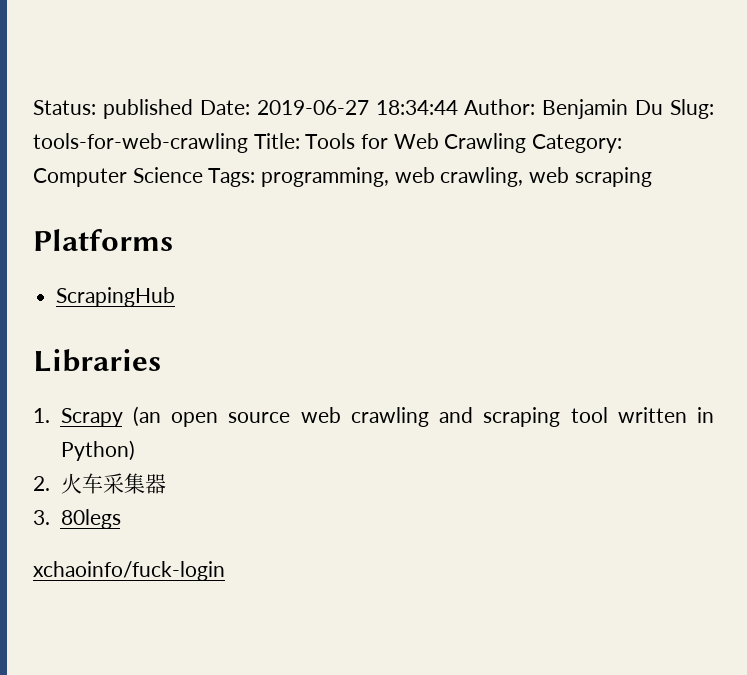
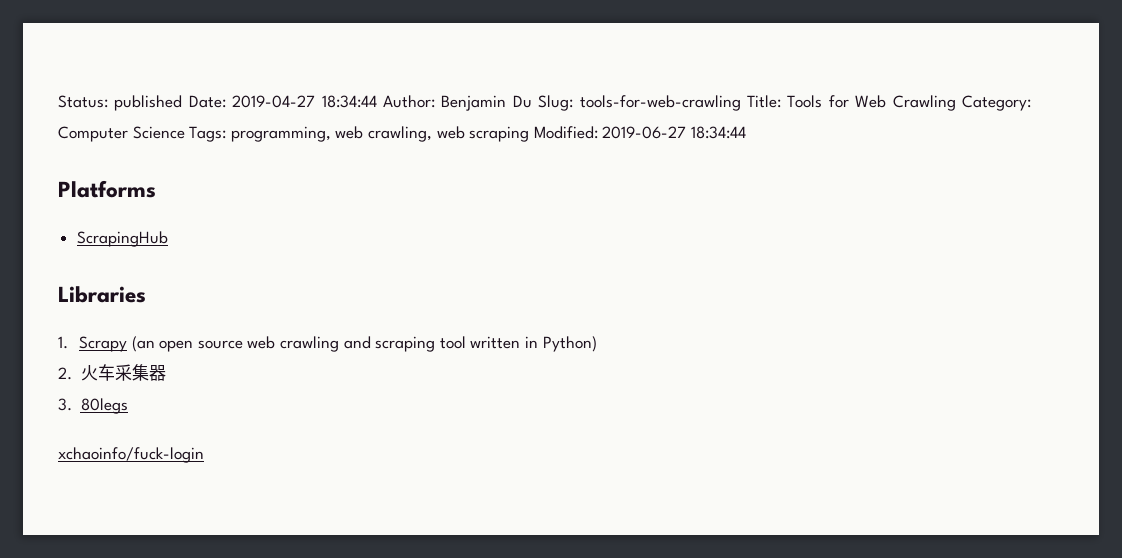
- Status: published Date: 2019-06-27 18:34:44 Author: Benjamin Du Slug: tools-for-web-crawling Title: Tools for Web Crawling Category: Computer Science Tags: programming, web crawling, web scraping
+ Status: published Date: 2019-04-27 18:34:44 Author: Benjamin Du Slug: tools-for-web-crawling Title: Tools for Web Crawling Category: Computer Science Tags: programming, web crawling, web scraping Modified: 2019-06-27 18:34:44

